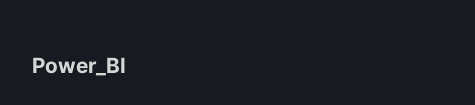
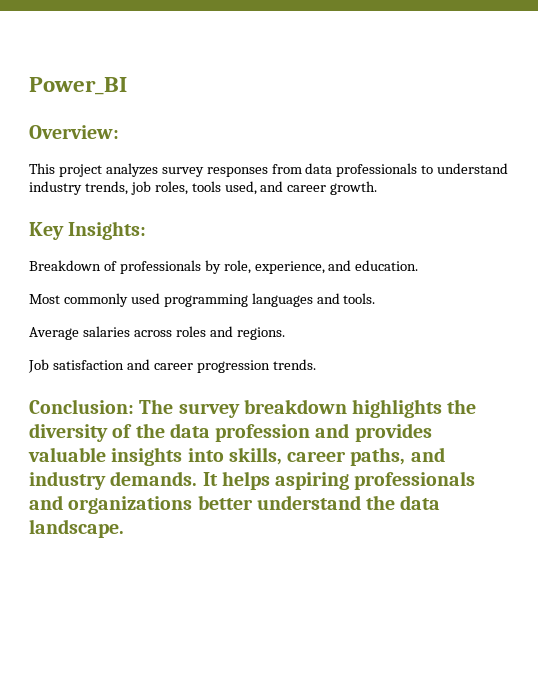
+ Overview:
+ This project analyzes survey responses from data professionals to understand industry trends, job roles, tools used, and career growth.
+ Key Insights:
+ Breakdown of professionals by role, experience, and education.
+ Most commonly used programming languages and tools.
+ Average salaries across roles and regions.
+ Job satisfaction and career progression trends.
+ Conclusion: The survey breakdown highlights the diversity of the data profession and provides valuable insights into skills, career paths, and industry demands. It helps aspiring professionals and organizations better understand the data landscape.

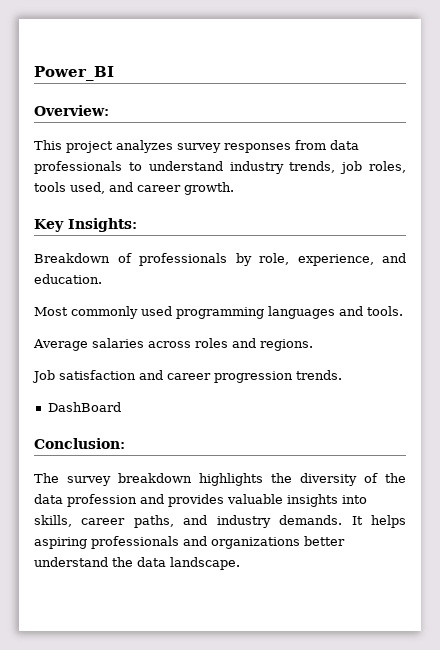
+ DashBoard
- Conclusion: The survey breakdown highlights the diversity of the data profession and provides valuable insights into skills, career paths, and industry demands.
+ Conclusion:
+ The survey breakdown highlights the diversity of the data profession and provides valuable insights into skills, career paths, and industry demands.

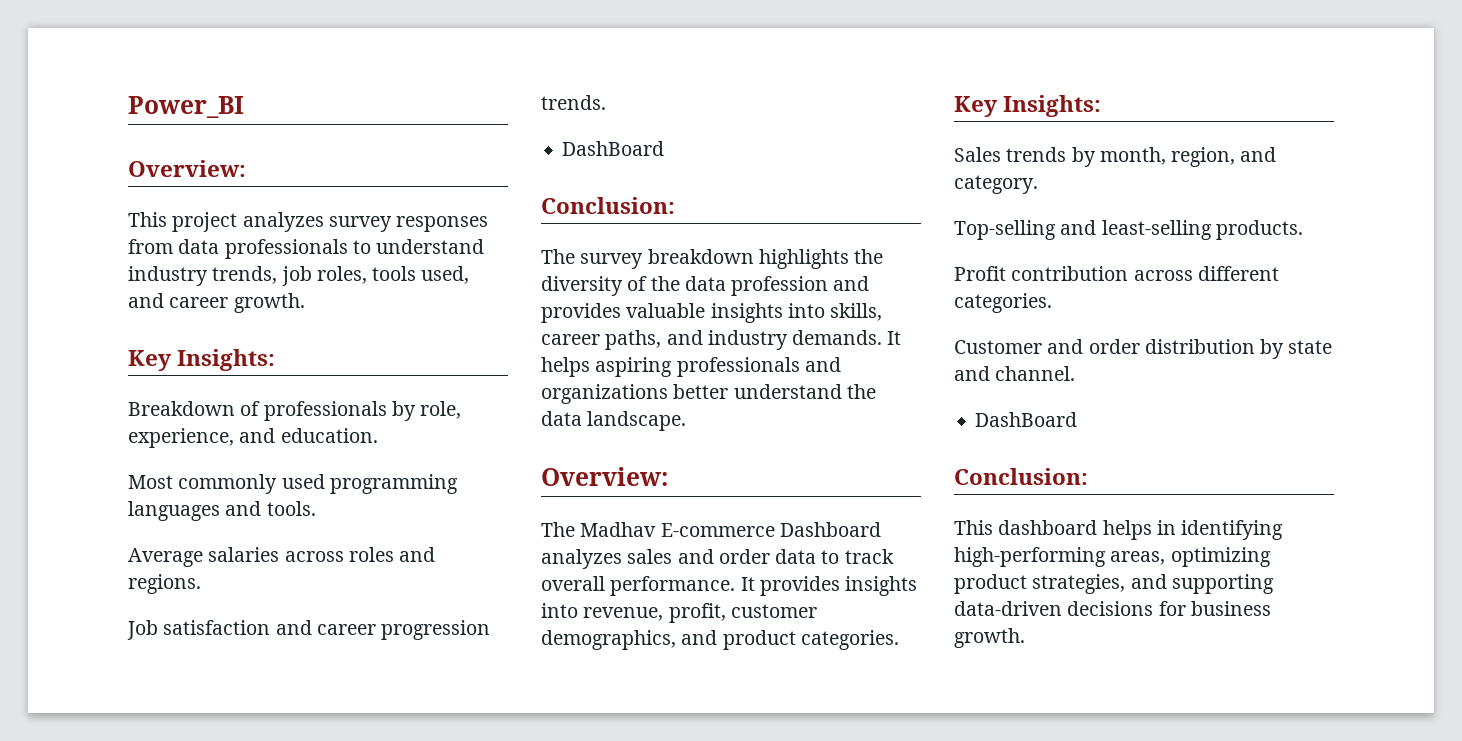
  It helps aspiring professionals and organizations better understand the data landscape.
+ Overview:
+ The Madhav E-commerce Dashboard analyzes sales and order data to track overall performance. It provides insights into revenue, profit, customer demographics, and product categories.
+ Key Insights:
+ Sales trends by month, region, and category.
+ Top-selling and least-selling products.
+ Profit contribution across different categories.
+ Customer and order distribution by state and channel.
+ DashBoard
+ Conclusion:
+ This dashboard helps in identifying high-performing areas, optimizing product strategies, and supporting data-driven decisions for business growth.

